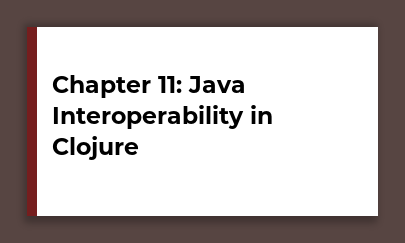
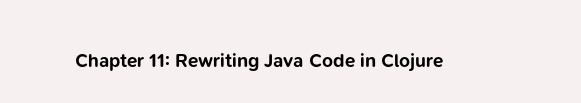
- Chapter 11: Java Interoperability in Clojure
+ Chapter 11: Rewriting Java Code in Clojure

